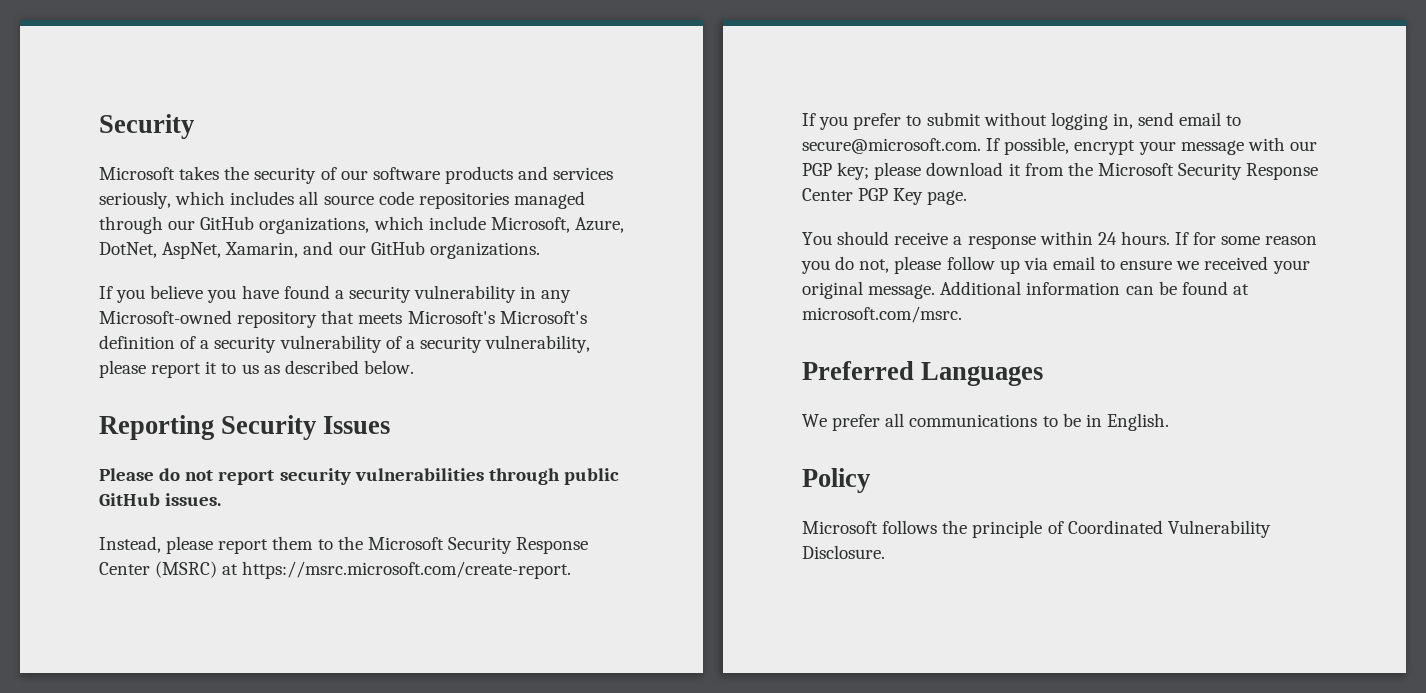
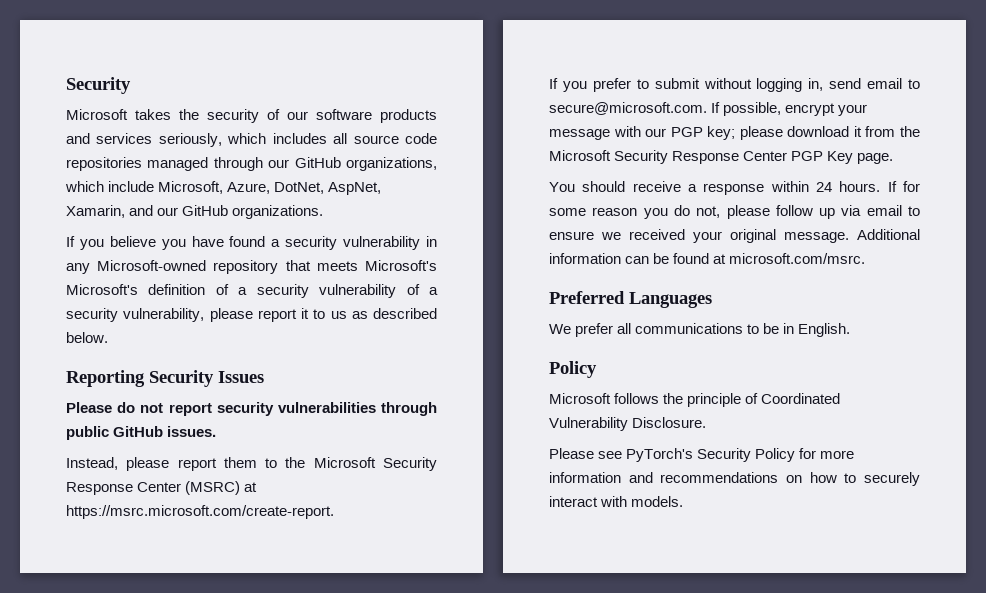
+ Please see PyTorch's Security Policy for more information and recommendations on how to securely interact with models.

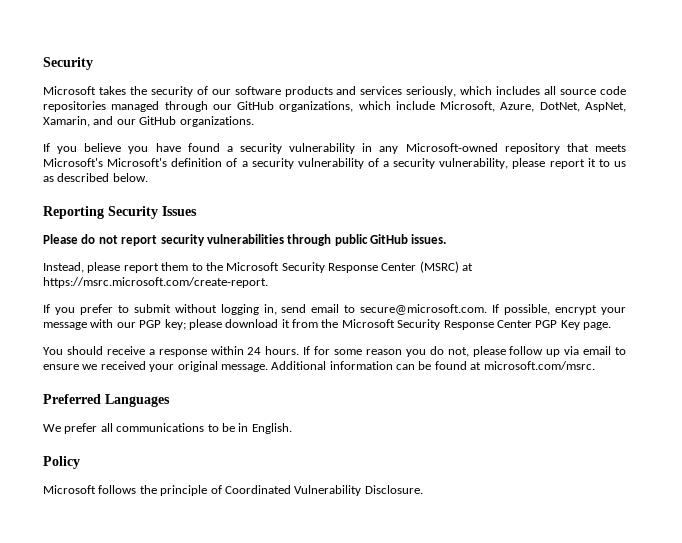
- Please see PyTorch's Security Policy for more information and recommendations on how to securely interact with models.

